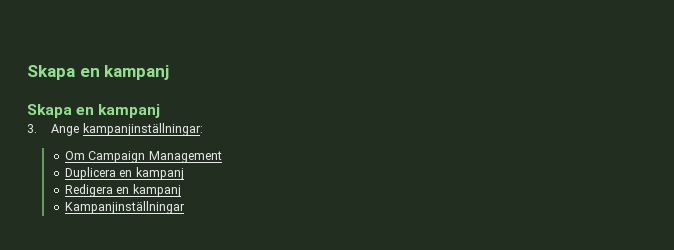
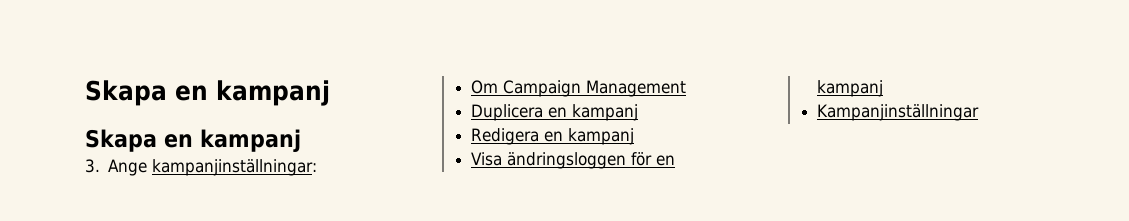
+ Visa ändringsloggen för en kampanj

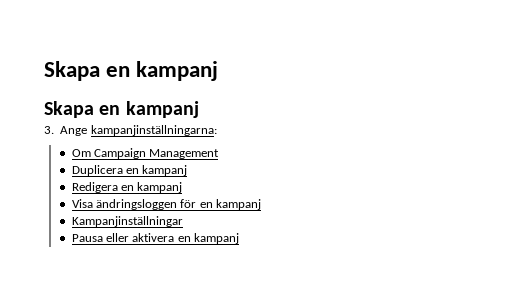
- 3. Ange kampanjinställningar:
+ 3. Ange kampanjinställningarna:
+ Pausa eller aktivera en kampanj

